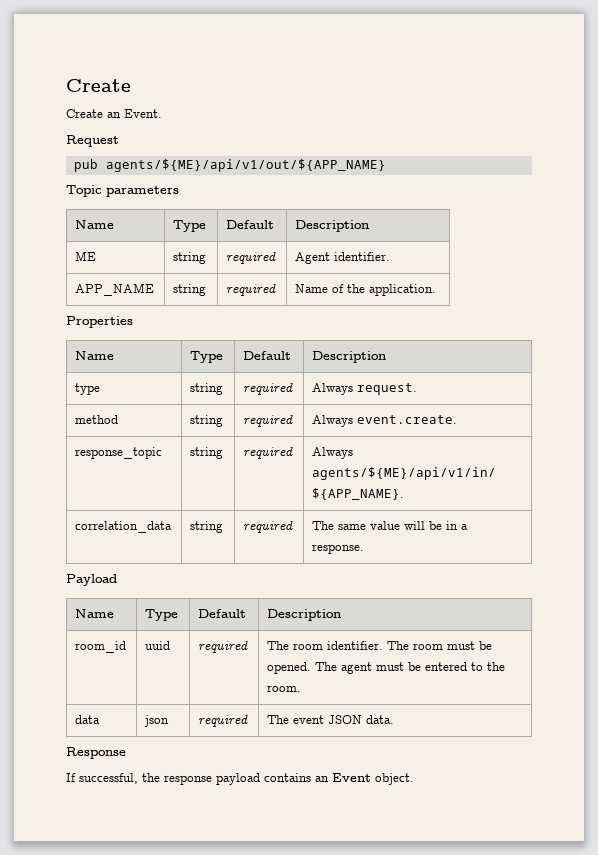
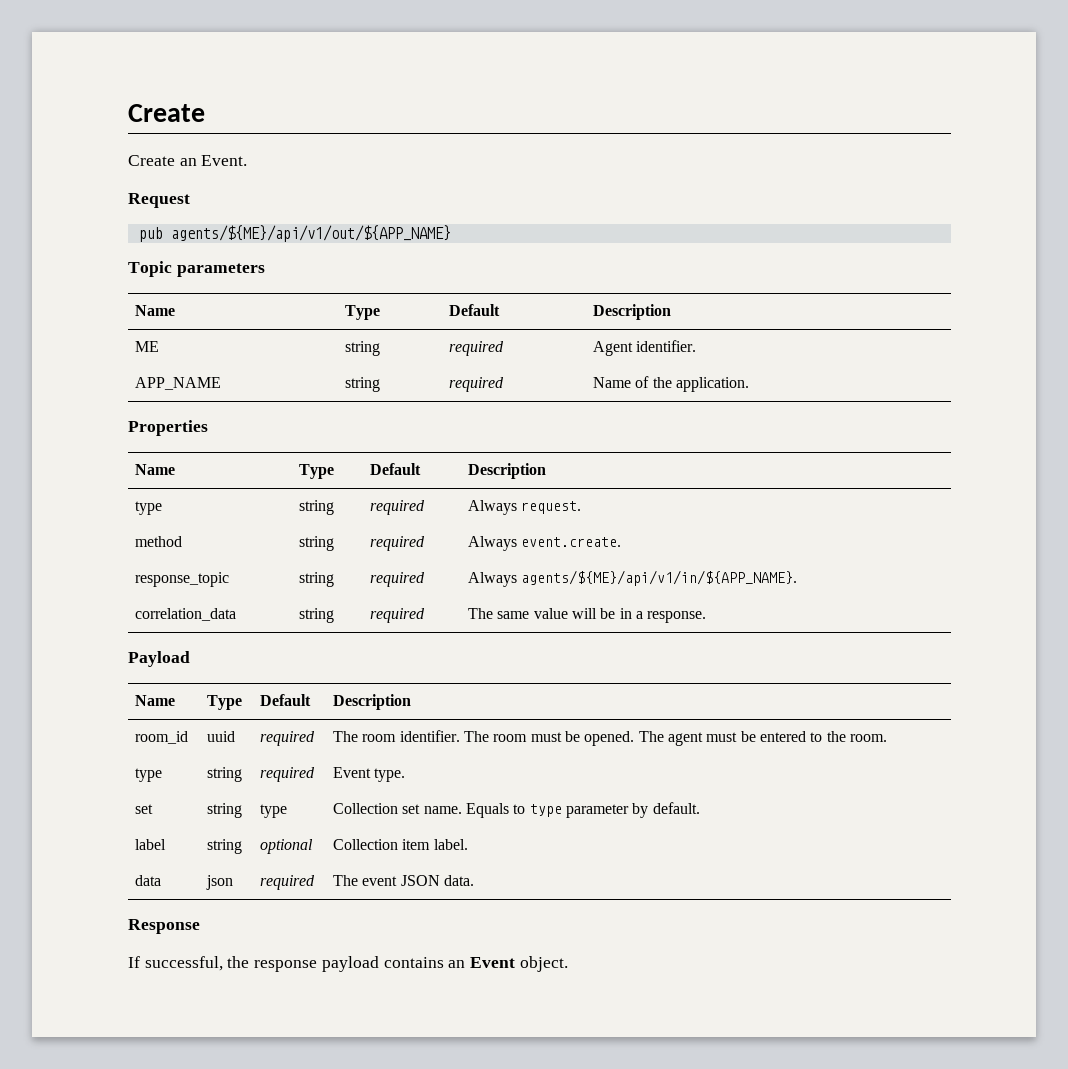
+ type | string | required | Event type.
+ set | string | type | Collection set name. Equals to type parameter by default.
+ label | string | optional | Collection item label.

